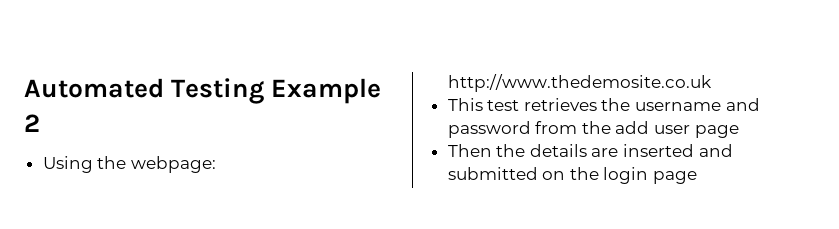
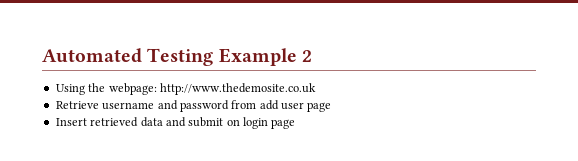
- This test retrieves the username and password from the add user page
+ Retrieve username and password from add user page
- Then the details are inserted and submitted on the login page
+ Insert retrieved data and submit on login page

